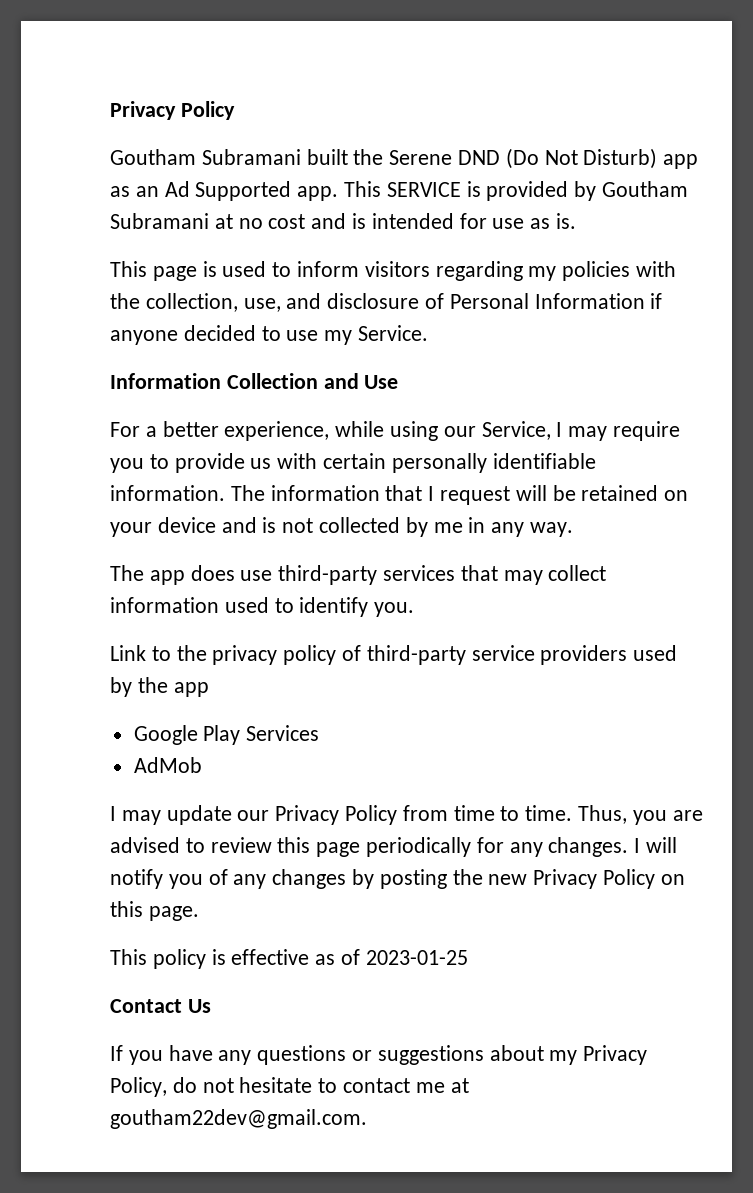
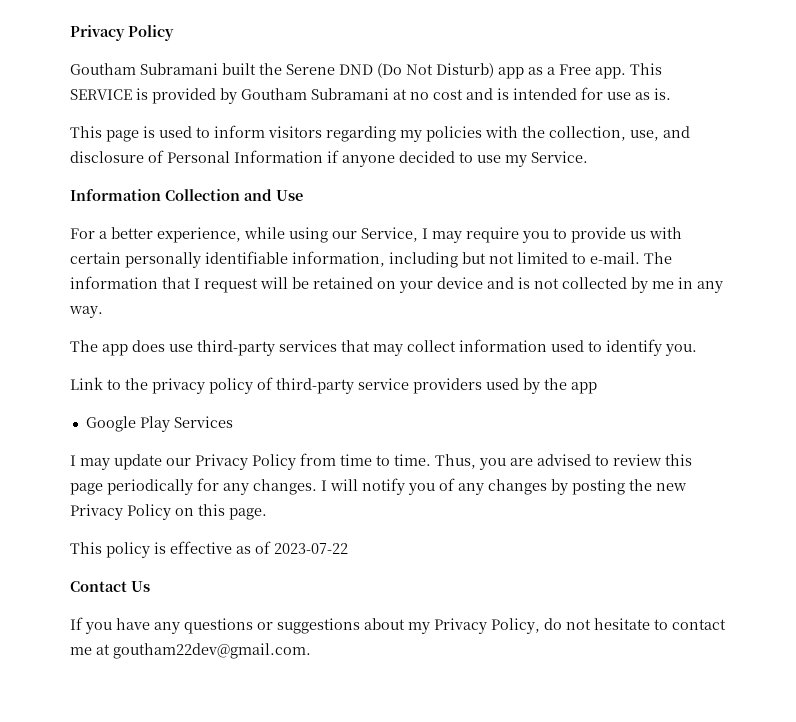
- Goutham Subramani built the Serene DND (Do Not Disturb) app as an Ad Supported app.
+ Goutham Subramani built the Serene DND (Do Not Disturb) app as a Free app.
- For a better experience, while using our Service, I may require you to provide us with certain personally identifiable information.
+ For a better experience, while using our Service, I may require you to provide us with certain personally identifiable information, including but not limited to e-mail.
- AdMob
- This policy is effective as of 2023-01-25
+ This policy is effective as of 2023-07-22

